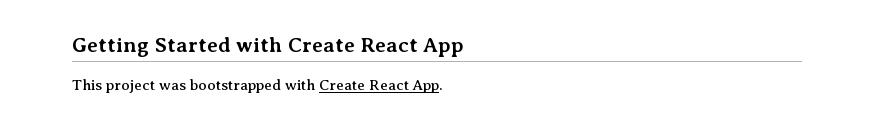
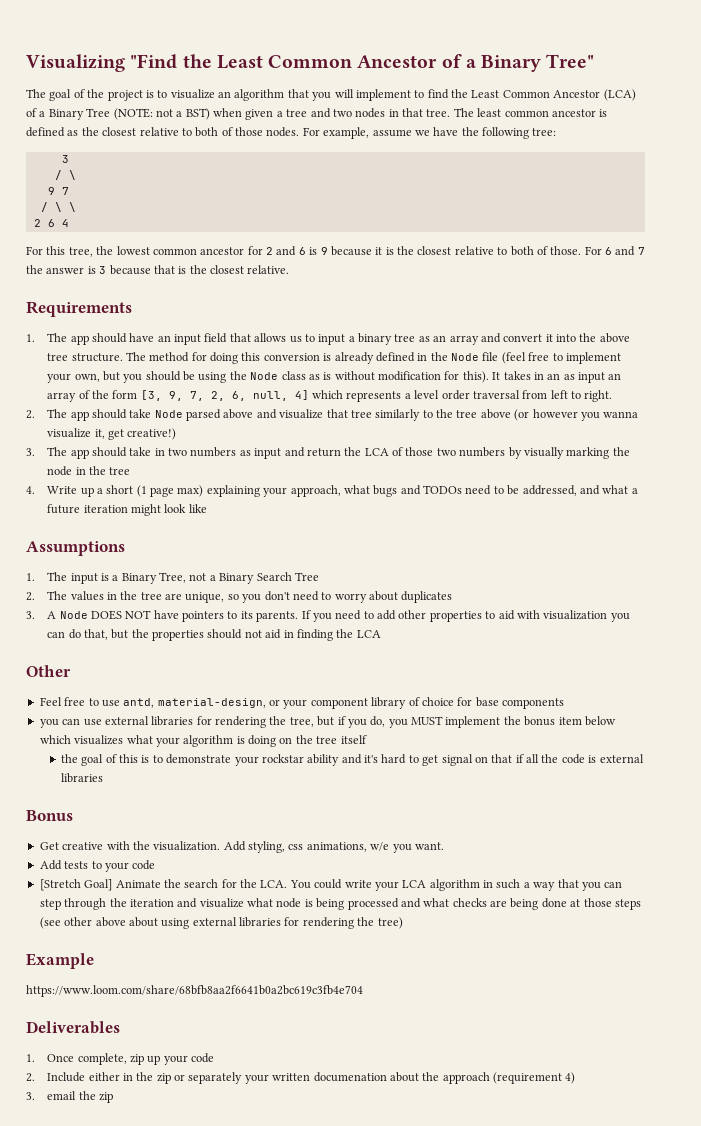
- Getting Started with Create React App
- This project was bootstrapped with Create React App.
+ Visualizing "Find the Least Common Ancestor of a Binary Tree"
+ The goal of the project is to visualize an algorithm that you will implement to find the Least Common Ancestor (LCA) of a Binary Tree (NOTE: not a BST) when given a tree and two nodes in that tree. The least common ancestor is defined as the closest relative to both of those nodes. For example, assume we have the following tree:
+ 3
+ / \
+ 9 7
+ / \ \
+ 2 6 4
+ For this tree, the lowest common ancestor for 2 and 6 is 9 because it is the closest relative to both of those. For 6 and 7 the answer is 3 because that is the closest relative.
+ Requirements
+ 1. The app should have an input field that allows us to input a binary tree as an array and convert it into the above tree structure. The method for doing this conversion is already defined in the Node file (feel free to implement your own, but you should be using the Node class as is without modification for this). It takes in an as input an array of the form [3, 9, 7, 2, 6, null, 4] which represents a level order traversal from left to right.
+ 2. The app should take Node parsed above and visualize that tree similarly to the tree above (or however you wanna visualize it, get creative!)
+ 3. The app should take in two numbers as input and return the LCA of those two numbers by visually marking the node in the tree
+ 4. Write up a short (1 page max) explaining your approach, what bugs and TODOs need to be addressed, and what a future iteration might look like
+ Assumptions
+ 1. The input is a Binary Tree, not a Binary Search Tree
+ 2. The values in the tree are unique, so you don't need to worry about duplicates
+ 3. A Node DOES NOT have pointers to its parents. If you need to add other properties to aid with visualization you can do that, but the properties should not aid in finding the LCA
+ Other
+ Feel free to use antd, material-design, or your component library of choice for base components
+ you can use external libraries for rendering the tree, but if you do, you MUST implement the bonus item below which visualizes what your algorithm is doing on the tree itself
+ the goal of this is to demonstrate your rockstar ability and it's hard to get signal on that if all the code is external libraries
+ Bonus
+ Get creative with the visualization. Add styling, css animations, w/e you want.
+ Add tests to your code
+ [Stretch Goal] Animate the search for the LCA. You could write your LCA algorithm in such a way that you can step through the iteration and visualize what node is being processed and what checks are being done at those steps (see other above about using external libraries for rendering the tree)
+ Example
+ https://www.loom.com/share/68bfb8aa2f6641b0a2bc619c3fb4e704
+ Deliverables
+ 1. Once complete, zip up your code
+ 2. Include either in the zip or separately your written documenation about the approach (requirement 4)
+ 3. email the zip

